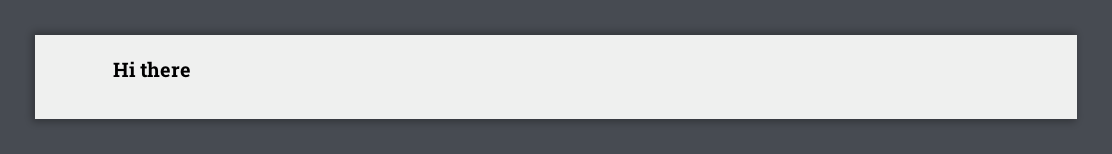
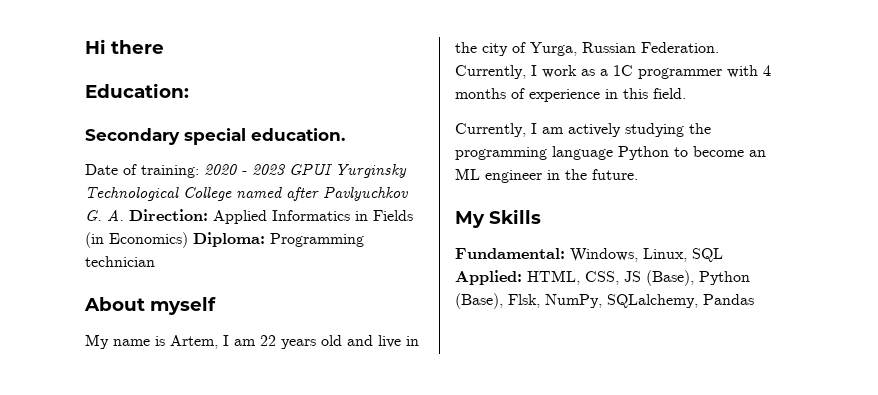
+ Education:
+ Secondary special education.
+ Date of training: 2020 - 2023 GPUI Yurginsky Technological College named after Pavlyuchkov G. A. Direction: Applied Informatics in Fields (in Economics) Diploma: Programming technician
+ About myself
+ My name is Artem, I am 22 years old and live in the city of Yurga, Russian Federation. Currently, I work as a 1C programmer with 4 months of experience in this field.
+ Currently, I am actively studying the programming language Python to become an ML engineer in the future.
+ My Skills
+ Fundamental: Windows, Linux, SQL Applied: HTML, CSS, JS (Base), Python (Base), Flsk, NumPy, SQLalchemy, Pandas

